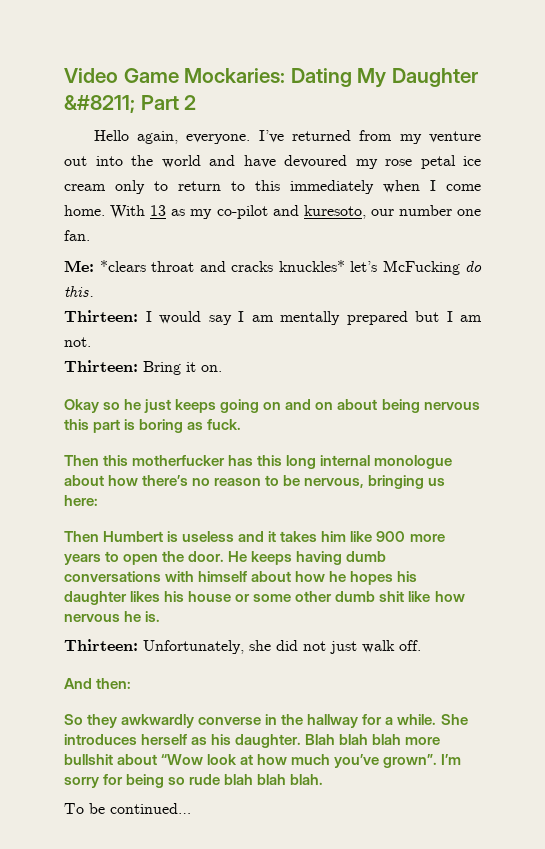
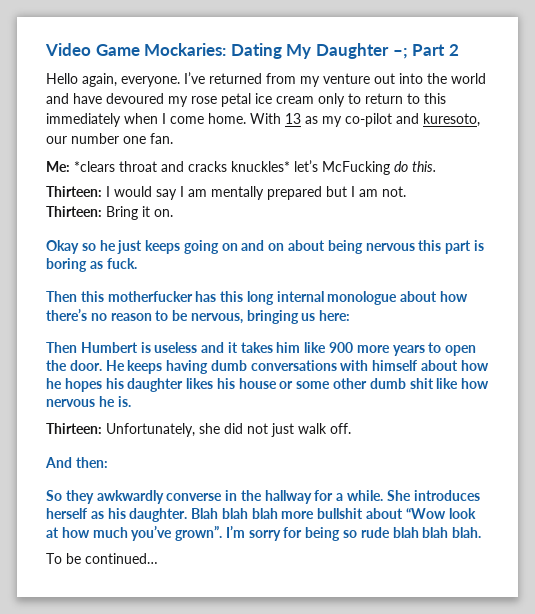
- Video Game Mockaries: Dating My Daughter &#8211; Part 2
+ Video Game Mockaries: Dating My Daughter –; Part 2

